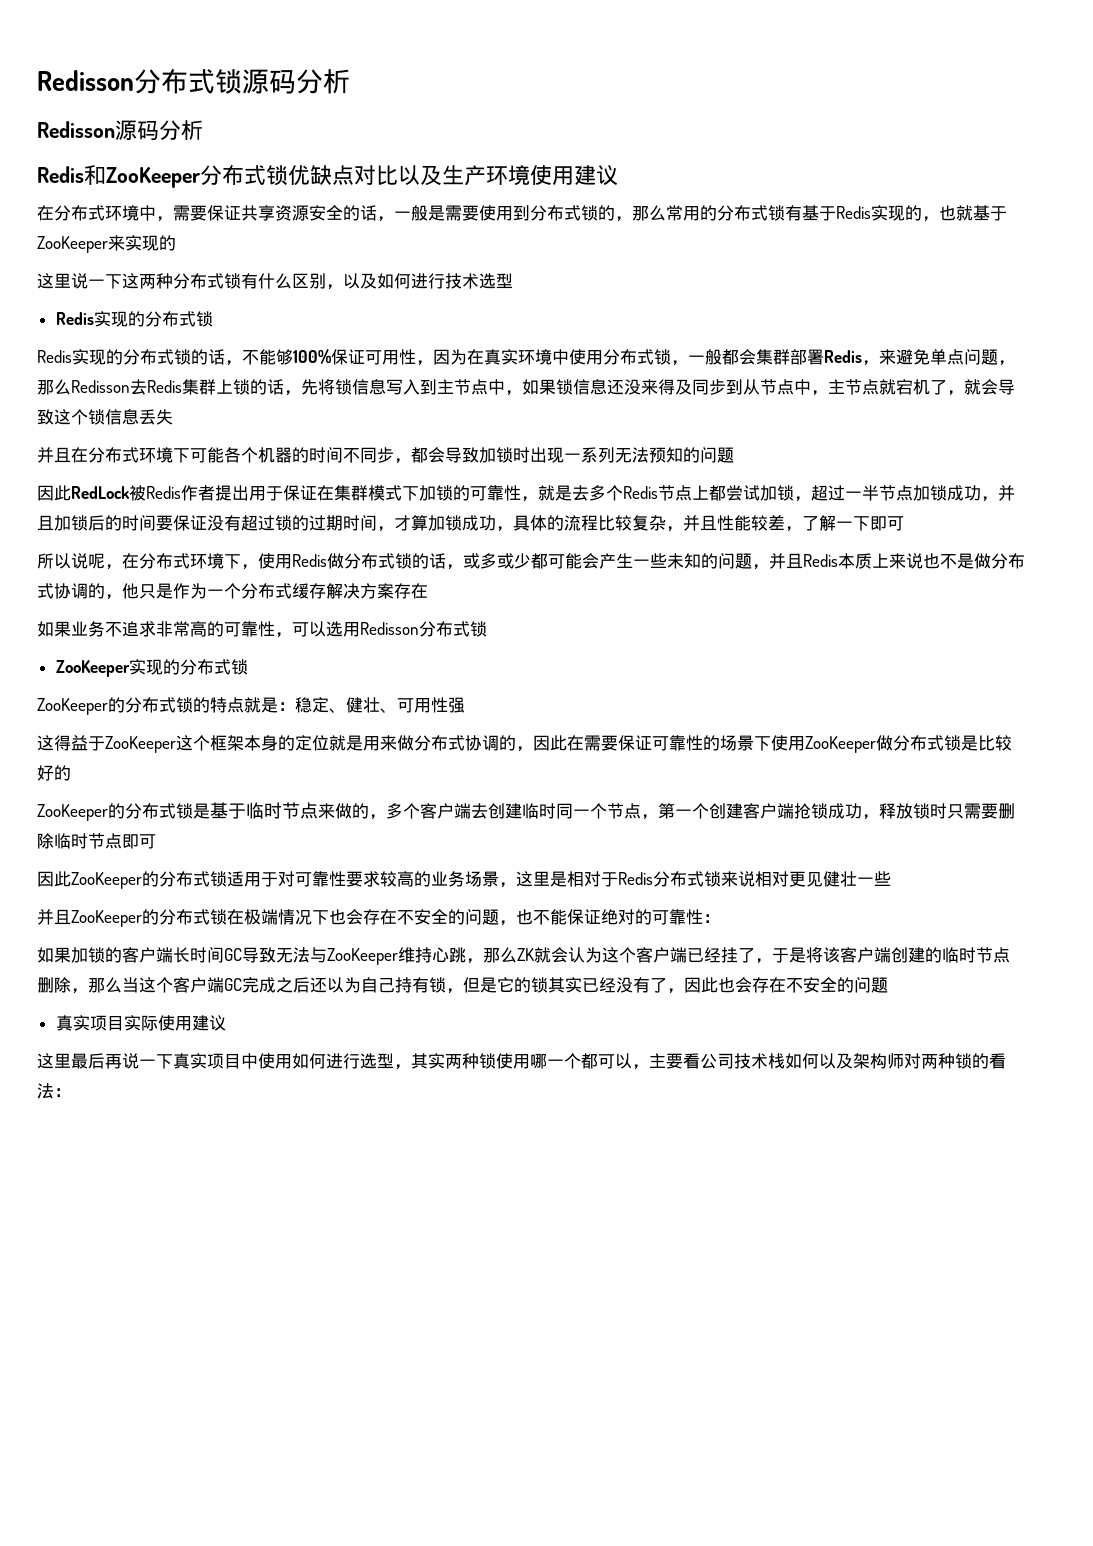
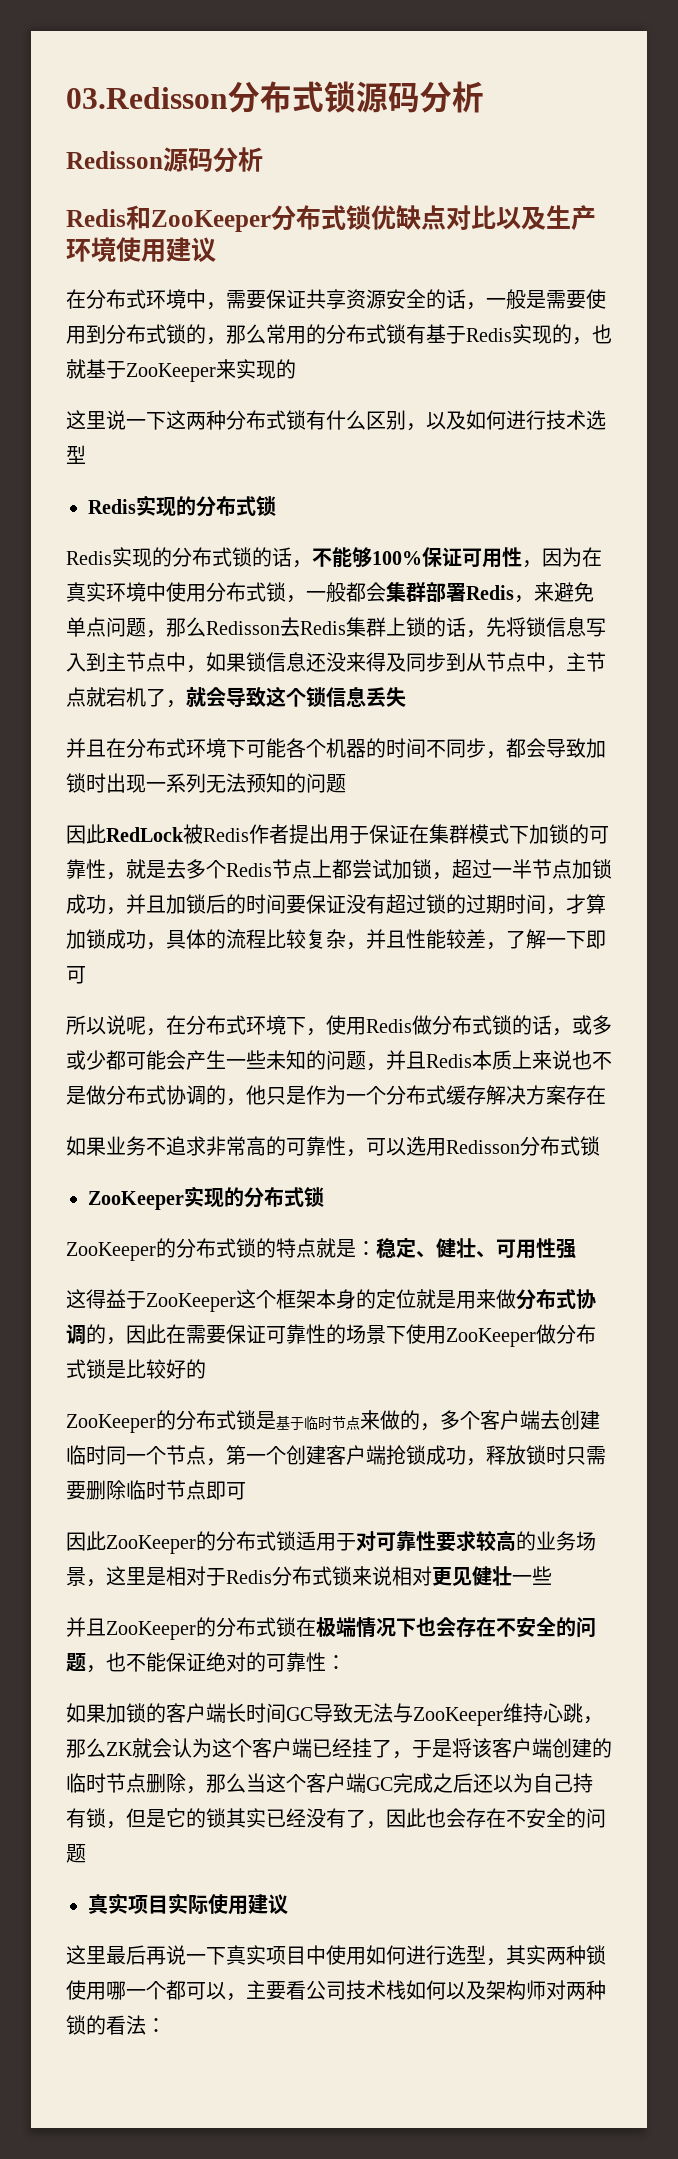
- Redisson分布式锁源码分析
+ 03.Redisson分布式锁源码分析

